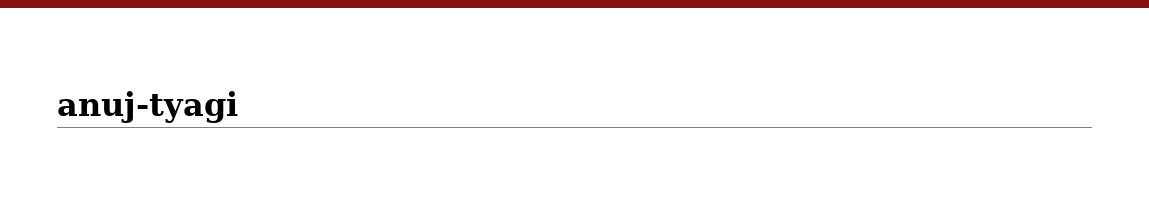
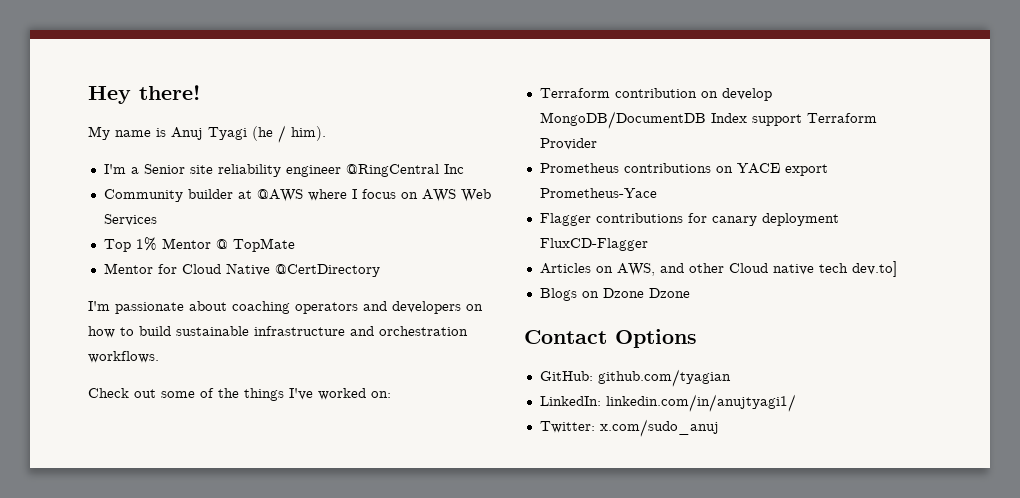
- anuj-tyagi
+ Hey there!
+ My name is Anuj Tyagi (he / him).
+ I'm a Senior site reliability engineer @RingCentral Inc
+ Community builder at @AWS where I focus on AWS Web Services
+ Top 1% Mentor @ TopMate
+ Mentor for Cloud Native @CertDirectory
+ I'm passionate about coaching operators and developers on how to build sustainable infrastructure and orchestration workflows.
+ Check out some of the things I've worked on:
+ Terraform contribution on develop MongoDB/DocumentDB Index support Terraform Provider
+ Prometheus contributions on YACE export Prometheus-Yace
+ Flagger contributions for canary deployment FluxCD-Flagger
+ Articles on AWS, and other Cloud native tech dev.to]
+ Blogs on Dzone Dzone
+ Contact Options
+ GitHub: github.com/tyagian
+ LinkedIn: linkedin.com/in/anujtyagi1/
+ Twitter: x.com/sudo_anuj

